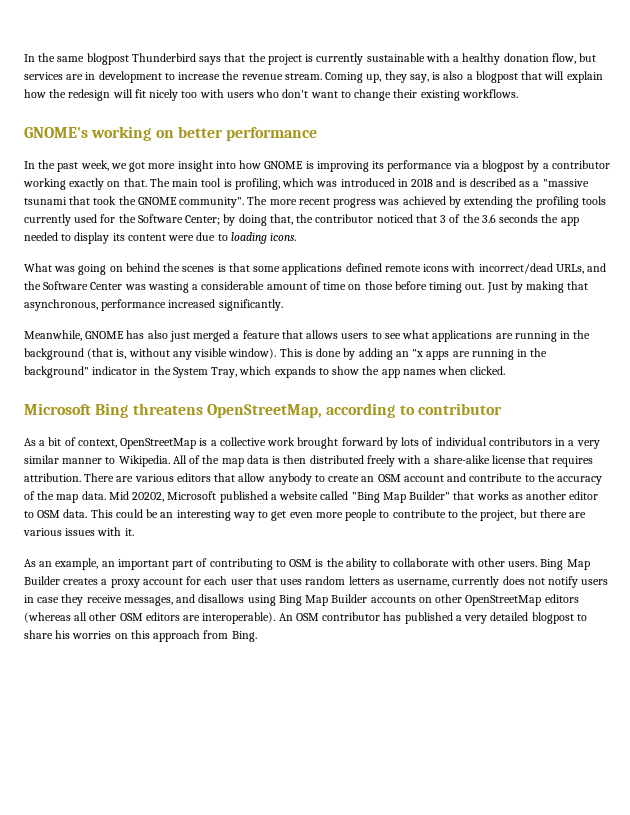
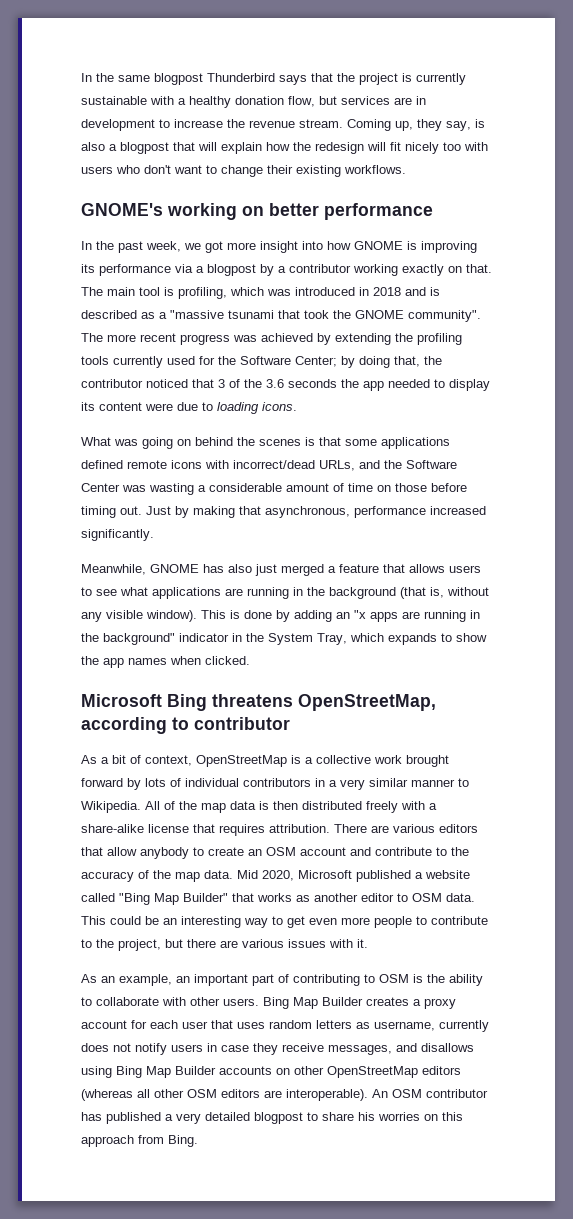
- Mid 20202, Microsoft published a website called "Bing Map Builder" that works as another editor to OSM data.
+ Mid 2020, Microsoft published a website called "Bing Map Builder" that works as another editor to OSM data.

